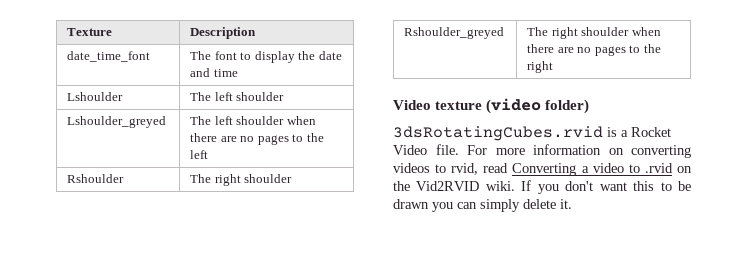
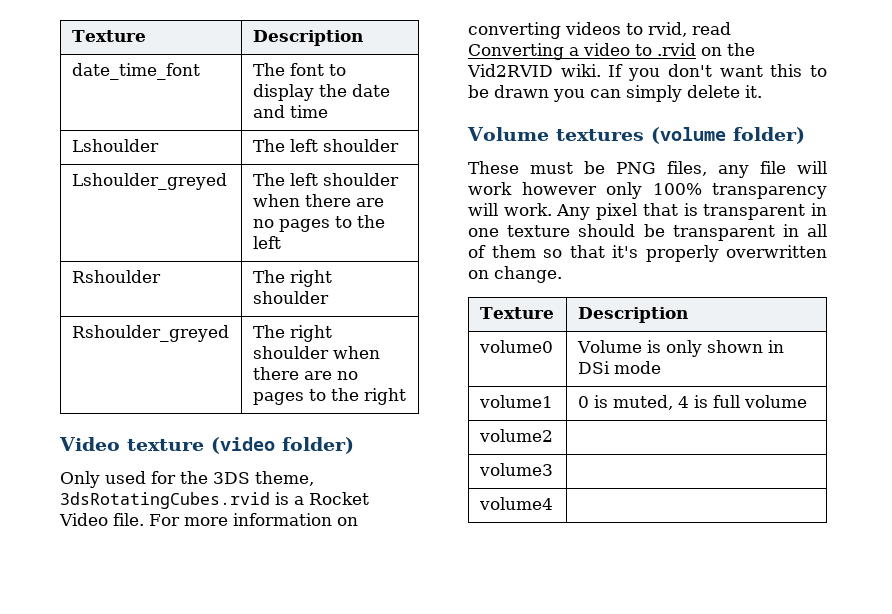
- 3dsRotatingCubes.rvid is a Rocket Video file.
+ Only used for the 3DS theme, 3dsRotatingCubes.rvid is a Rocket Video file.
+ Volume textures (volume folder)
+ These must be PNG files, any file will work however only 100% transparency will work. Any pixel that is transparent in one texture should be transparent in all of them so that it's properly overwritten on change.
+ Texture | Description
+ volume0 | Volume is only shown in DSi mode
+ volume1 | 0 is muted, 4 is full volume
+ volume2 |
+ volume3 |
+ volume4 |

